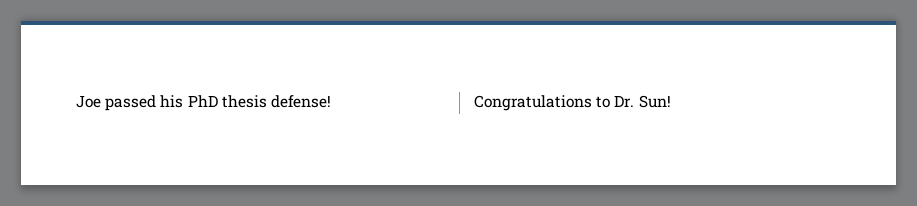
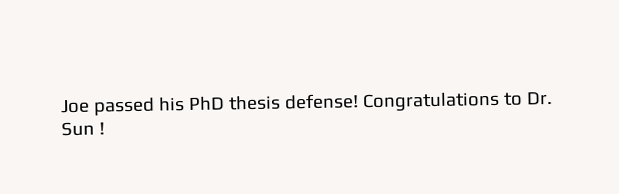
- Congratulations to Dr. Sun!
+ Congratulations to Dr. Sun !

